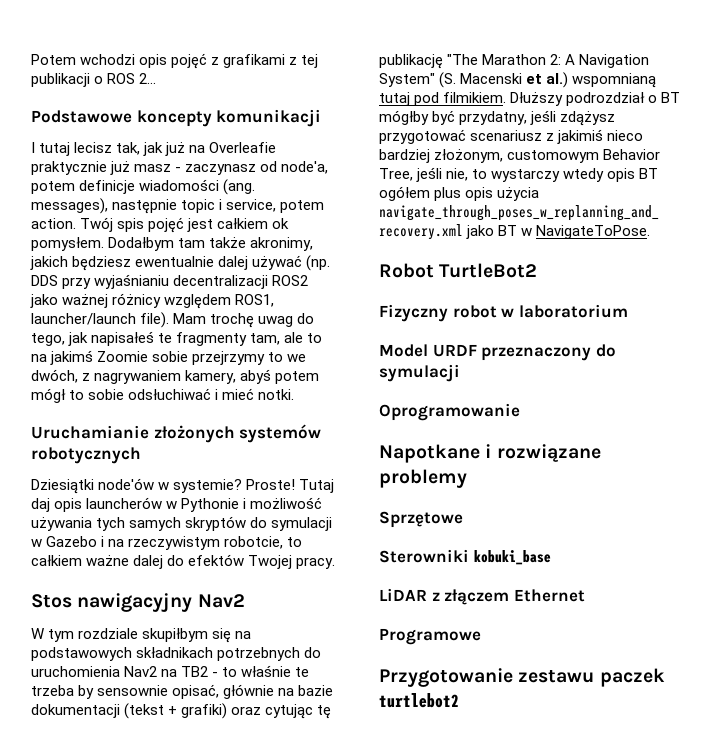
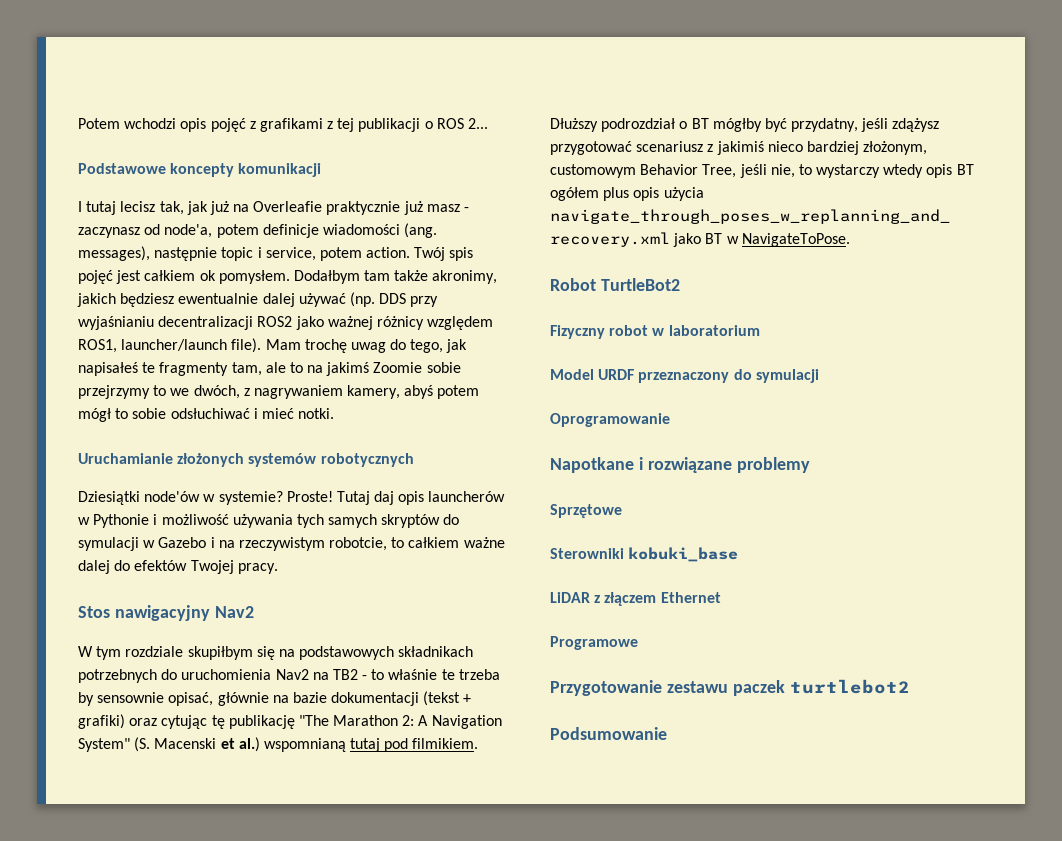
+ Podsumowanie

